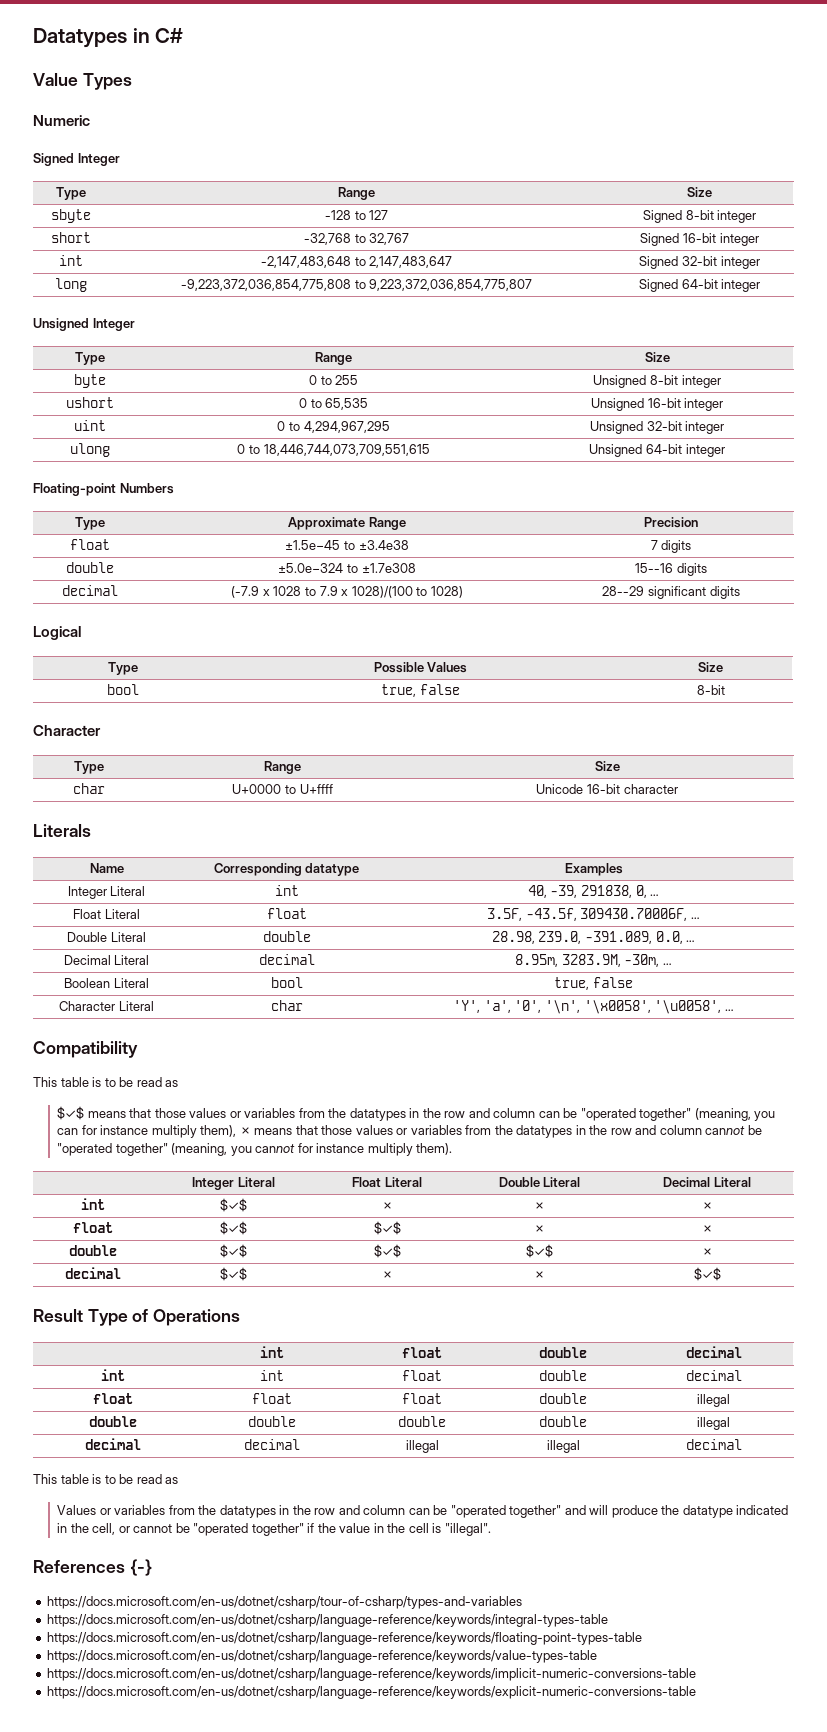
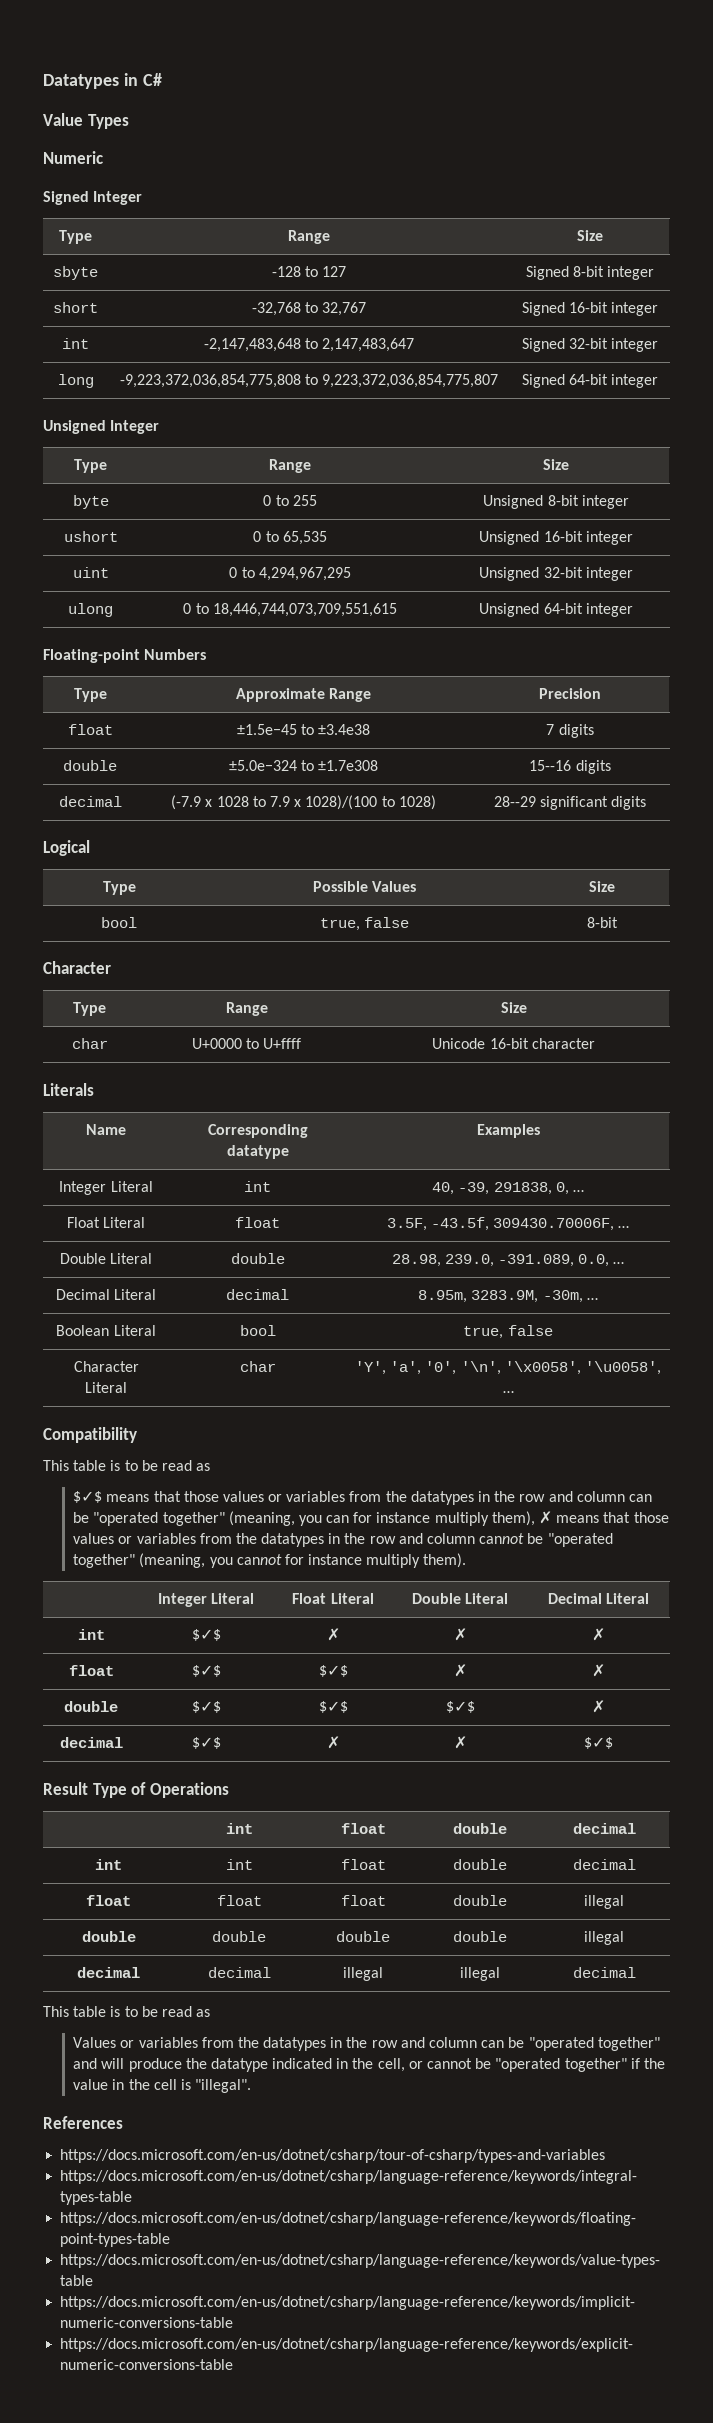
- References {-}
+ References

